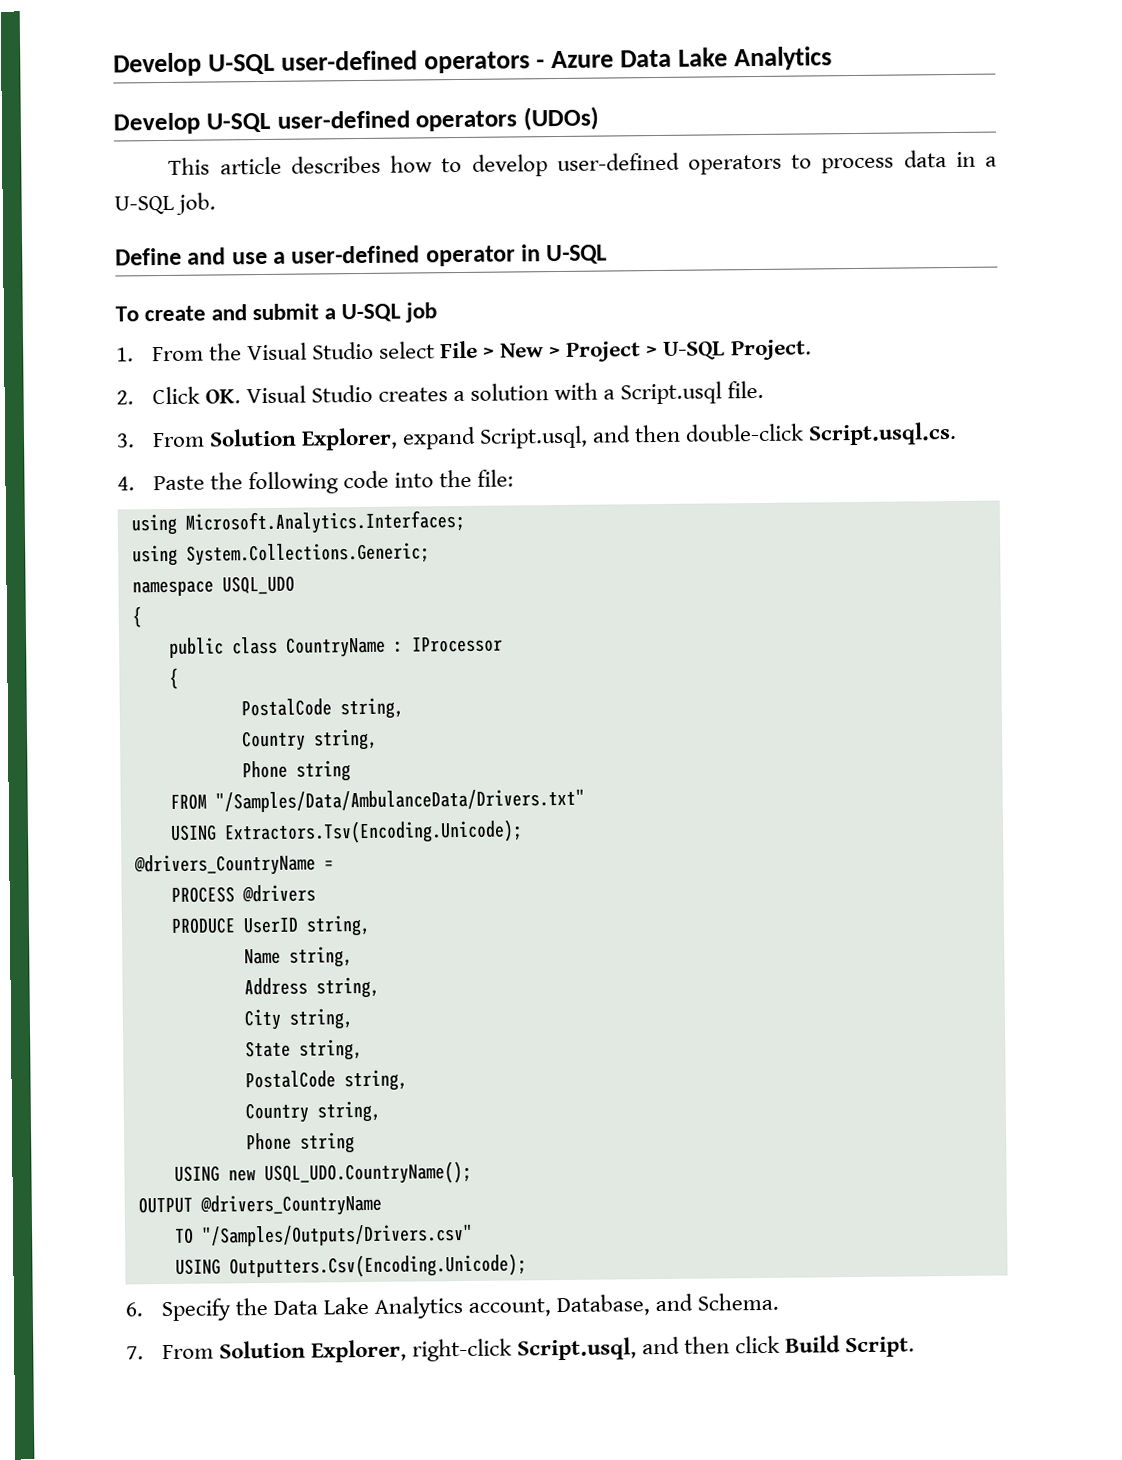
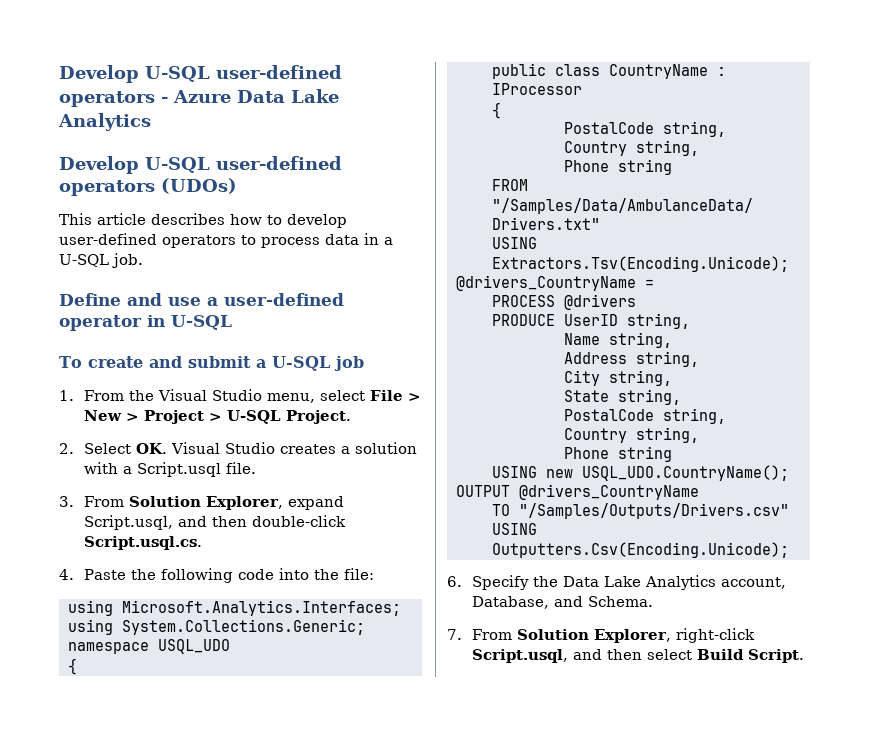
- 1. From the Visual Studio select File > New > Project > U-SQL Project.
+ 1. From the Visual Studio menu, select File > New > Project > U-SQL Project.
- 2. Click OK. Visual Studio creates a solution with a Script.usql file.
+ 2. Select OK. Visual Studio creates a solution with a Script.usql file.
- 7. From Solution Explorer, right-click Script.usql, and then click Build Script.
+ 7. From Solution Explorer, right-click Script.usql, and then select Build Script.

